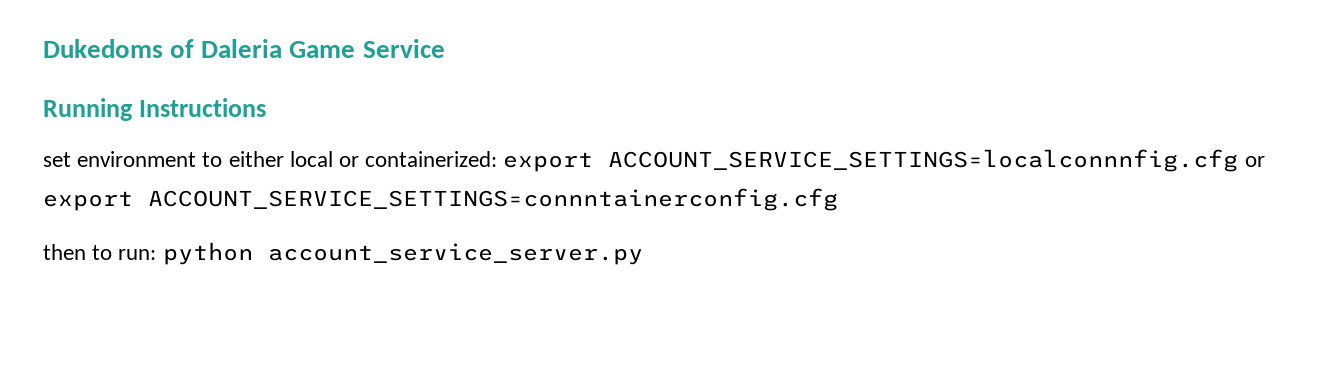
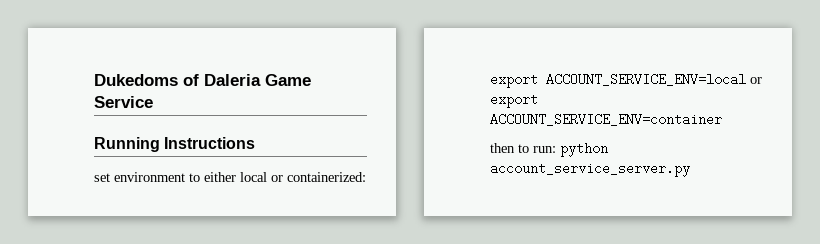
- set environment to either local or containerized: export ACCOUNT_SERVICE_SETTINGS=localconnnfig.cfg or export ACCOUNT_SERVICE_SETTINGS=connntainerconfig.cfg
+ set environment to either local or containerized: export ACCOUNT_SERVICE_ENV=local or export ACCOUNT_SERVICE_ENV=container

